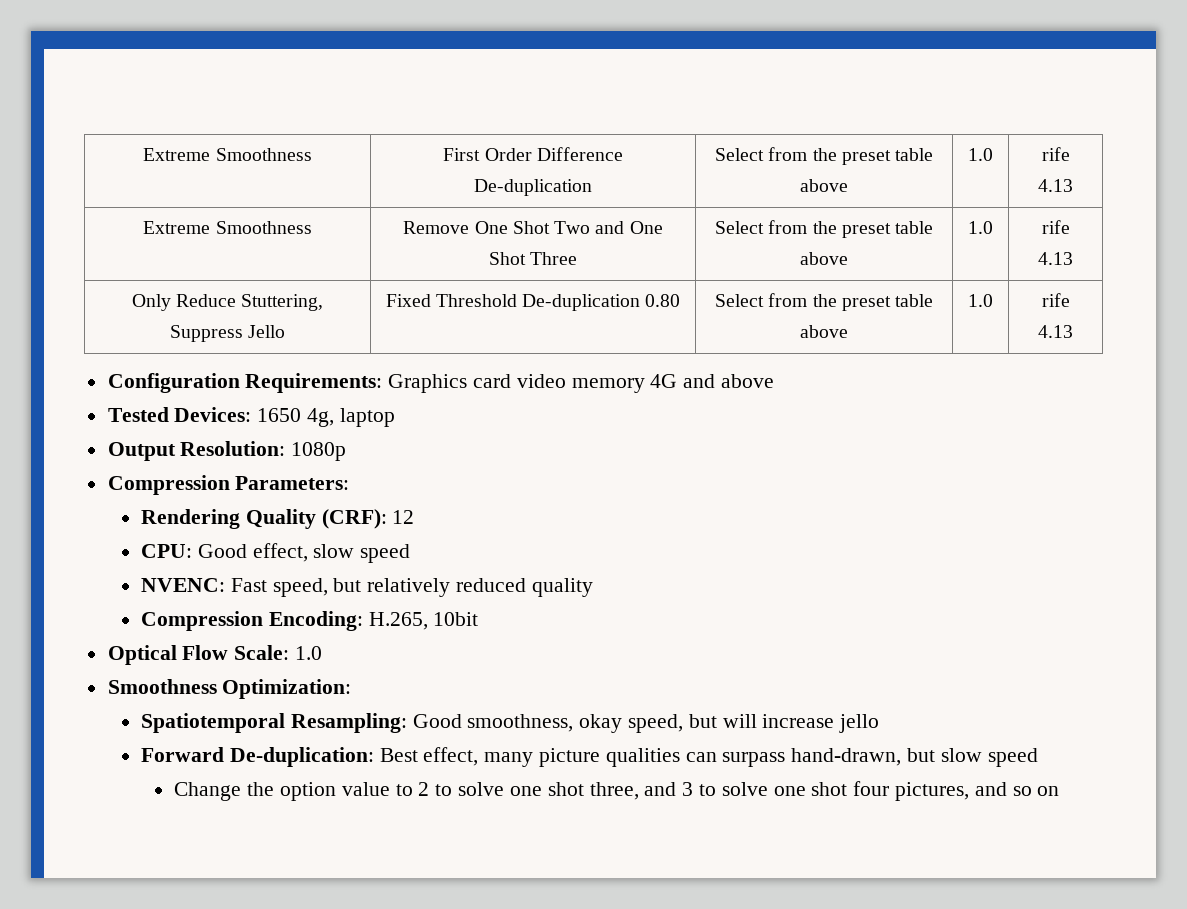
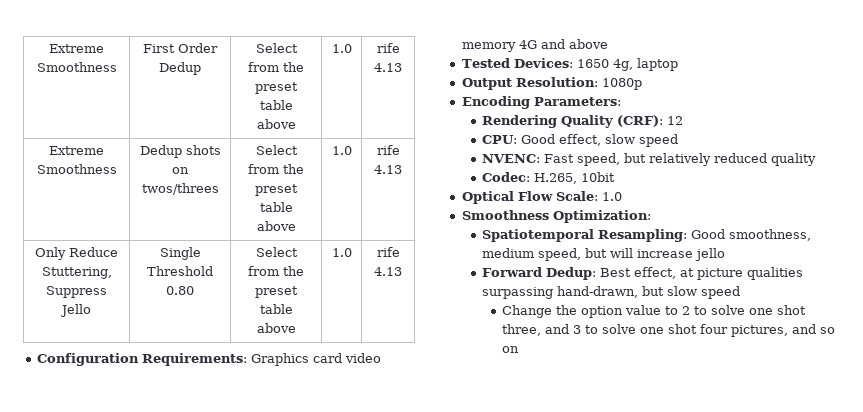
- Extreme Smoothness | First Order Difference De-duplication | Select from the preset table above | 1.0 | rife 4.13
+ Extreme Smoothness | First Order Dedup | Select from the preset table above | 1.0 | rife 4.13
- Extreme Smoothness | Remove One Shot Two and One Shot Three | Select from the preset table above | 1.0 | rife 4.13
+ Extreme Smoothness | Dedup shots on twos/threes | Select from the preset table above | 1.0 | rife 4.13
- Only Reduce Stuttering, Suppress Jello | Fixed Threshold De-duplication 0.80 | Select from the preset table above | 1.0 | rife 4.13
+ Only Reduce Stuttering, Suppress Jello | Single Threshold 0.80 | Select from the preset table above | 1.0 | rife 4.13
- Compression Parameters:
+ Encoding Parameters:
- Compression Encoding: H.265, 10bit
+ Codec: H.265, 10bit
- Spatiotemporal Resampling: Good smoothness, okay speed, but will increase jello
+ Spatiotemporal Resampling: Good smoothness, medium speed, but will increase jello
- Forward De-duplication: Best effect, many picture qualities can surpass hand-drawn, but slow speed
+ Forward Dedup: Best effect, at picture qualities surpassing hand-drawn, but slow speed

